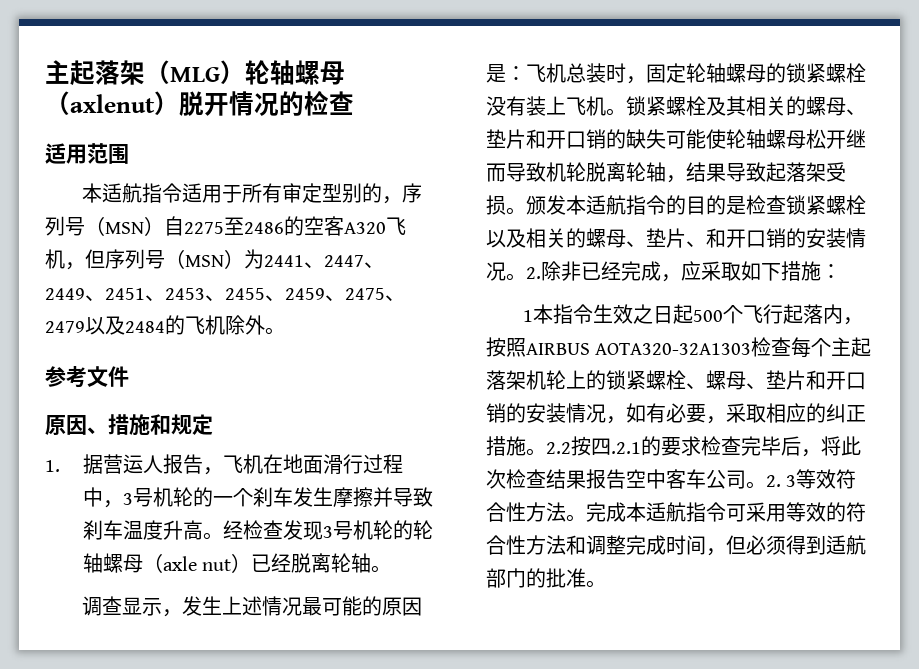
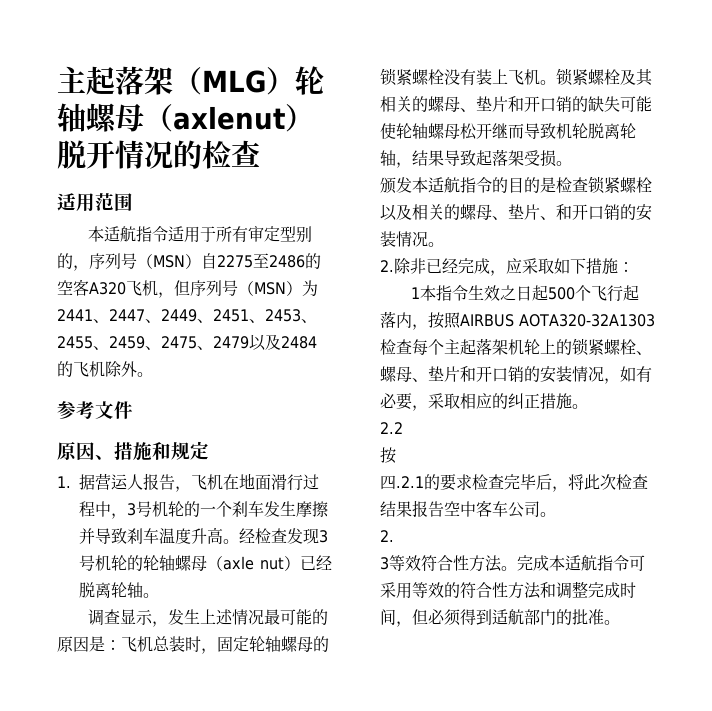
- 锁紧螺栓及其相关的螺母、垫片和开口销的缺失可能使轮轴螺母松开继而导致机轮脱离轮轴，结果导致起落架受损。颁发本适航指令的目的是检查锁紧螺栓以及相关的螺母、垫片、和开口销的安装情况。2.除非已经完成，应采取如下措施：
+ 锁紧螺栓及其相关的螺母、垫片和开口销的缺失可能使轮轴螺母松开继而导致机轮脱离轮轴，结果导致起落架受损。
+ 颁发本适航指令的目的是检查锁紧螺栓以及相关的螺母、垫片、和开口销的安装情况。
+ 2.除非已经完成，应采取如下措施：
- 1本指令生效之日起500个飞行起落内，按照AIRBUS AOTA320-32A1303检查每个主起落架机轮上的锁紧螺栓、螺母、垫片和开口销的安装情况，如有必要，采取相应的纠正措施。2.2按四.2.1的要求检查完毕后，将此次检查结果报告空中客车公司。2. 3等效符合性方法。
+ 1本指令生效之日起500个飞行起落内，按照AIRBUS AOTA320-32A1303检查每个主起落架机轮上的锁紧螺栓、螺母、垫片和开口销的安装情况，如有必要，采取相应的纠正措施。
+ 2.2
+ 按
+ 四.2.1的要求检查完毕后，将此次检查结果报告空中客车公司。
+ 2.
+ 3等效符合性方法。

